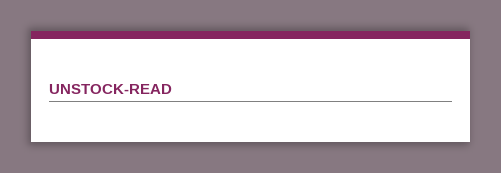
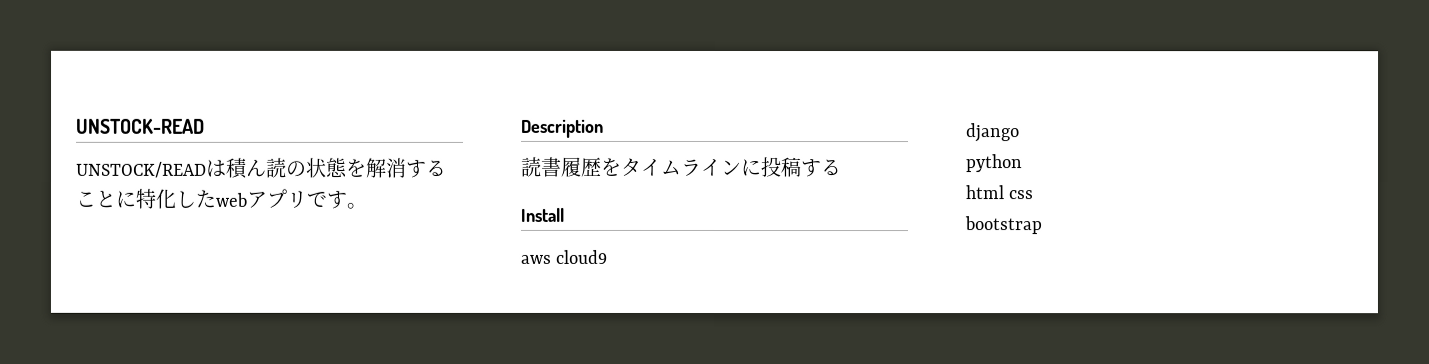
+ UNSTOCK/READは積ん読の状態を解消することに特化したwebアプリです。
+ Description
+ 読書履歴をタイムラインに投稿する
+ Install
+ aws cloud9
+ django
+ python
+ html css
+ bootstrap

